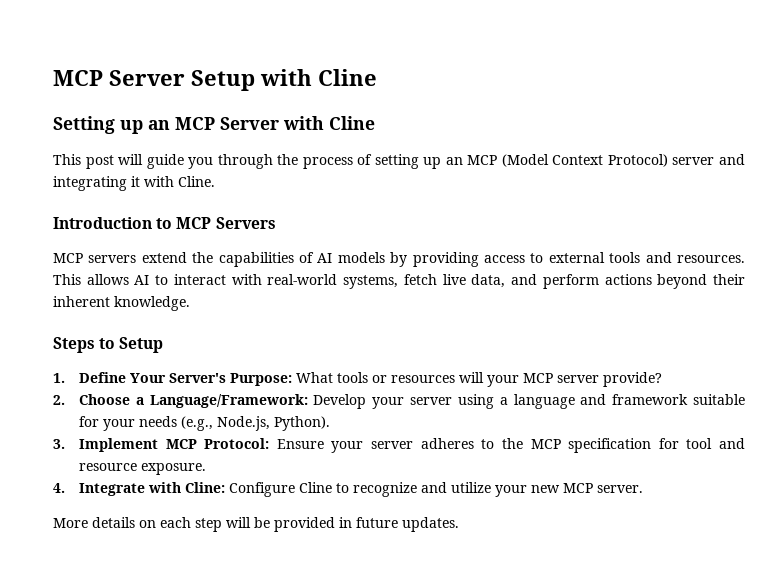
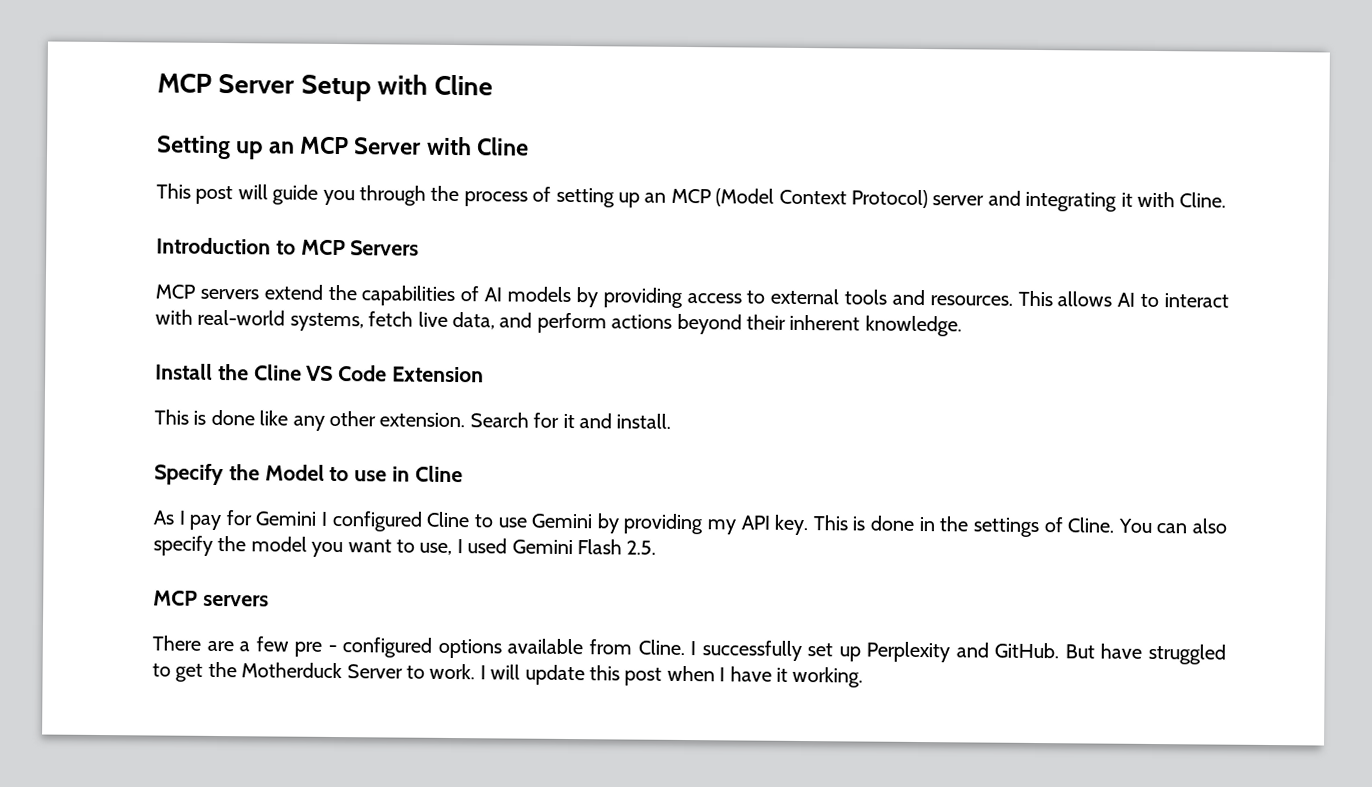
- Steps to Setup
- 1. Define Your Server's Purpose: What tools or resources will your MCP server provide?
- 2. Choose a Language/Framework: Develop your server using a language and framework suitable for your needs (e.g., Node.js, Python).
- 3. Implement MCP Protocol: Ensure your server adheres to the MCP specification for tool and resource exposure.
- 4. Integrate with Cline: Configure Cline to recognize and utilize your new MCP server.
- More details on each step will be provided in future updates.
+ Install the Cline VS Code Extension
+ This is done like any other extension. Search for it and install.
+ Specify the Model to use in Cline
+ As I pay for Gemini I configured Cline to use Gemini by providing my API key. This is done in the settings of Cline. You can also specify the model you want to use, I used Gemini Flash 2.5.
+ MCP servers
+ There are a few pre - configured options available from Cline. I successfully set up Perplexity and GitHub. But have struggled to get the Motherduck Server to work. I will update this post when I have it working.

